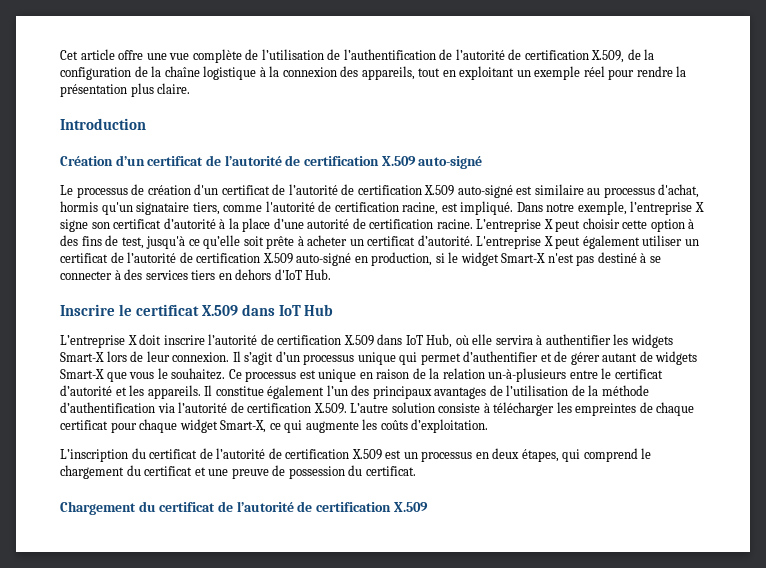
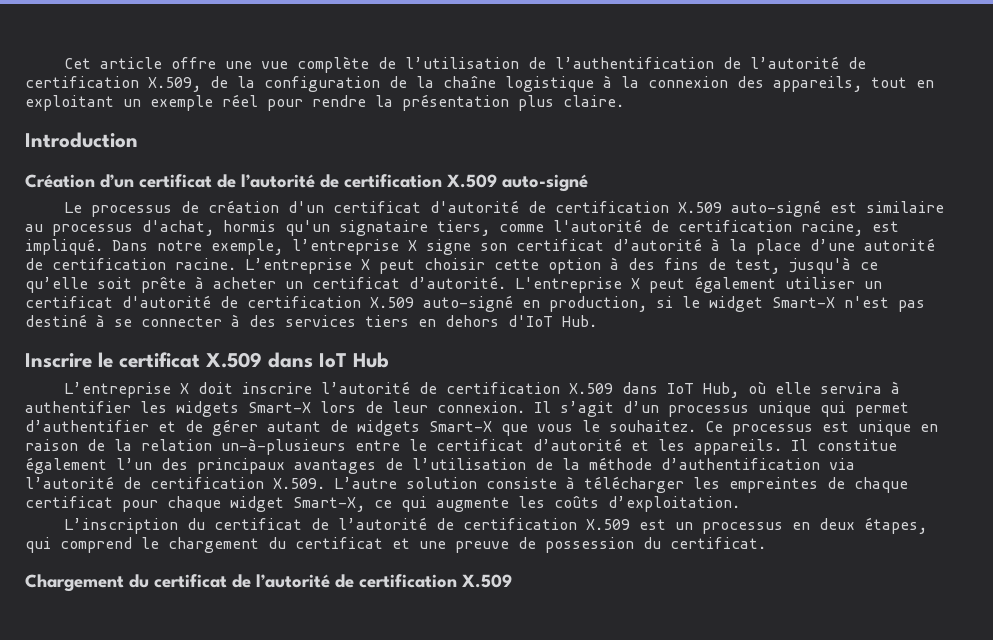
- Le processus de création d'un certificat de l’autorité de certification X.509 auto-signé est similaire au processus d'achat, hormis qu'un signataire tiers, comme l'autorité de certification racine, est impliqué.
+ Le processus de création d'un certificat d'autorité de certification X.509 auto-signé est similaire au processus d'achat, hormis qu'un signataire tiers, comme l'autorité de certification racine, est impliqué.
- L'entreprise X peut également utiliser un certificat de l’autorité de certification X.509 auto-signé en production, si le widget Smart-X n'est pas destiné à se connecter à des services tiers en dehors d'IoT Hub.
+ L'entreprise X peut également utiliser un certificat d'autorité de certification X.509 auto-signé en production, si le widget Smart-X n'est pas destiné à se connecter à des services tiers en dehors d'IoT Hub.

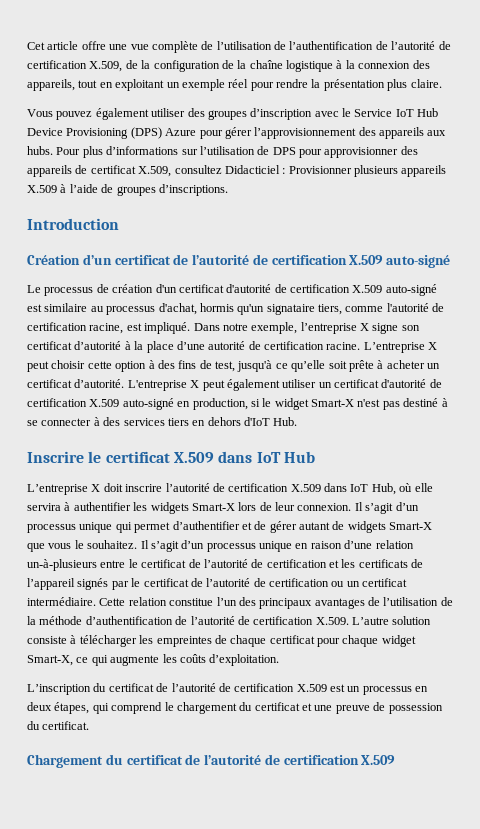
+ Vous pouvez également utiliser des groupes d’inscription avec le Service IoT Hub Device Provisioning (DPS) Azure pour gérer l’approvisionnement des appareils aux hubs. Pour plus d’informations sur l’utilisation de DPS pour approvisionner des appareils de certificat X.509, consultez Didacticiel : Provisionner plusieurs appareils X.509 à l’aide de groupes d’inscriptions.
- Ce processus est unique en raison de la relation un-à-plusieurs entre le certificat d’autorité et les appareils. Il constitue également l’un des principaux avantages de l’utilisation de la méthode d’authentification via l’autorité de certification X.509. L’autre solution consiste à télécharger les empreintes de chaque certificat pour chaque widget Smart-X, ce qui augmente les coûts d’exploitation.
+ Il s’agit d’un processus unique en raison d’une relation un-à-plusieurs entre le certificat de l’autorité de certification et les certificats de l’appareil signés par le certificat de l’autorité de certification ou un certificat intermédiaire. Cette relation constitue l’un des principaux avantages de l’utilisation de la méthode d’authentification de l’autorité de certification X.509. L’autre solution consiste à télécharger les empreintes de chaque certificat pour chaque widget Smart-X, ce qui augmente les coûts d’exploitation.

